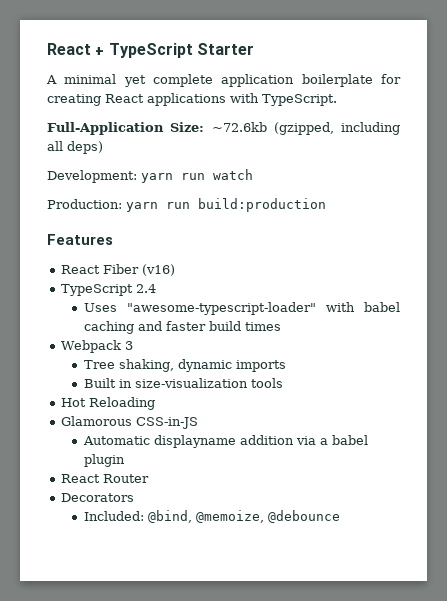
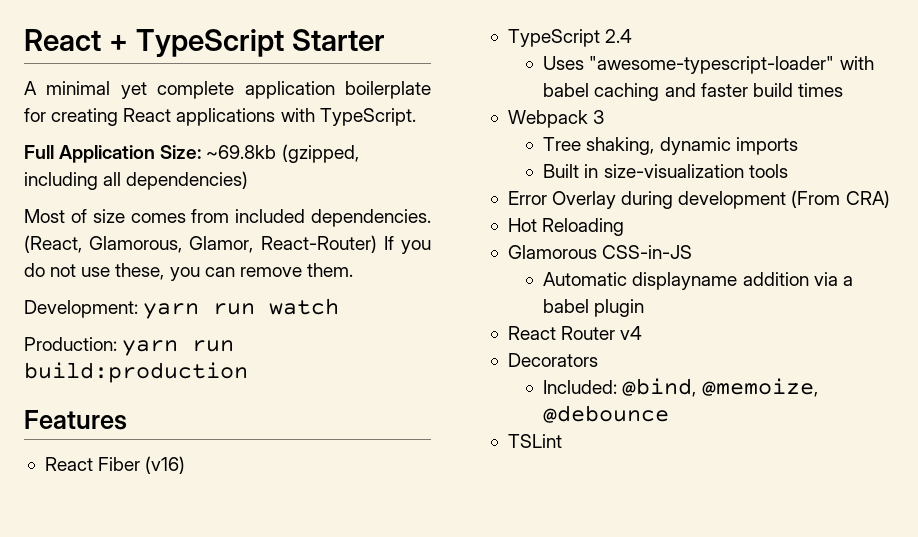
- Full-Application Size: ~72.6kb (gzipped, including all deps)
+ Full Application Size: ~69.8kb (gzipped, including all dependencies)
+ Most of size comes from included dependencies. (React, Glamorous, Glamor, React-Router) If you do not use these, you can remove them.
+ Error Overlay during development (From CRA)
- React Router
+ React Router v4
+ TSLint

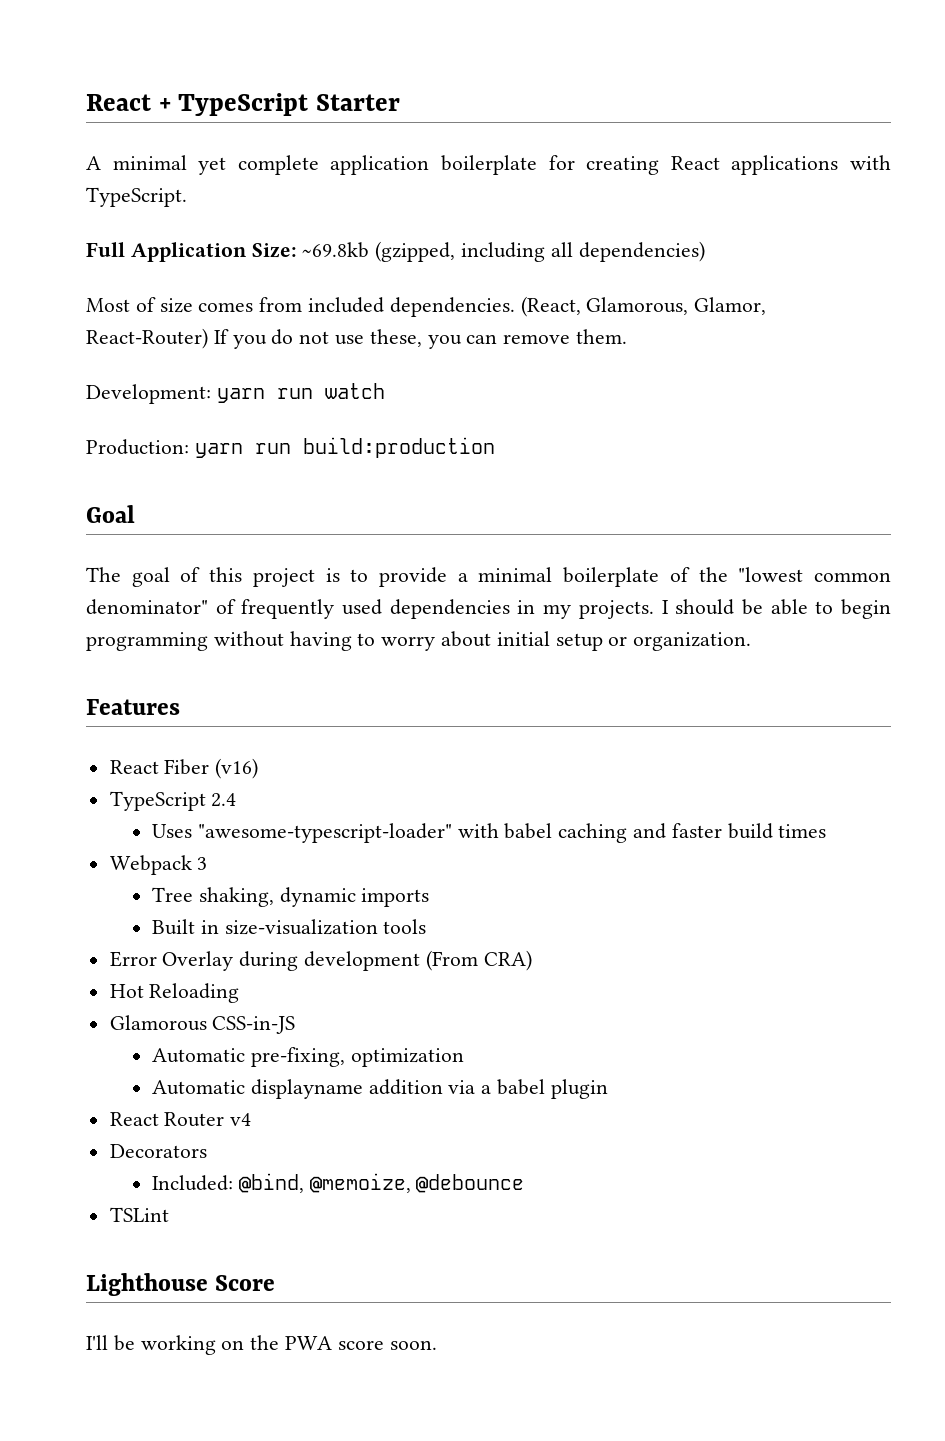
+ Goal
+ The goal of this project is to provide a minimal boilerplate of the "lowest common denominator" of frequently used dependencies in my projects. I should be able to begin programming without having to worry about initial setup or organization.
+ Automatic pre-fixing, optimization
+ Lighthouse Score
+ I'll be working on the PWA score soon.

